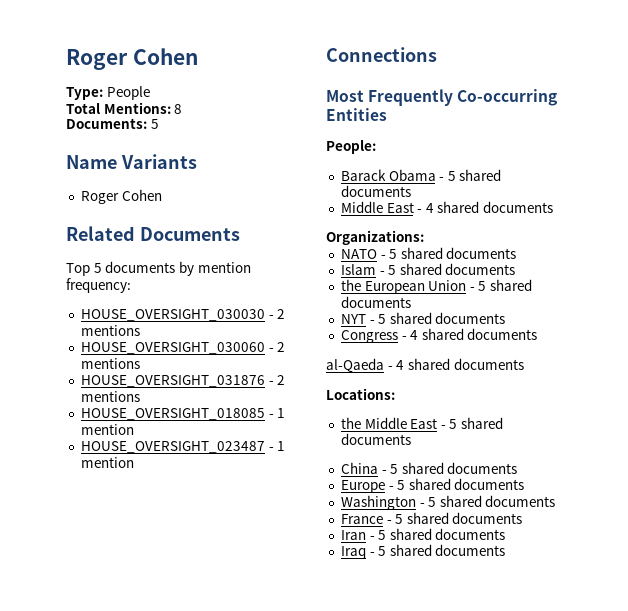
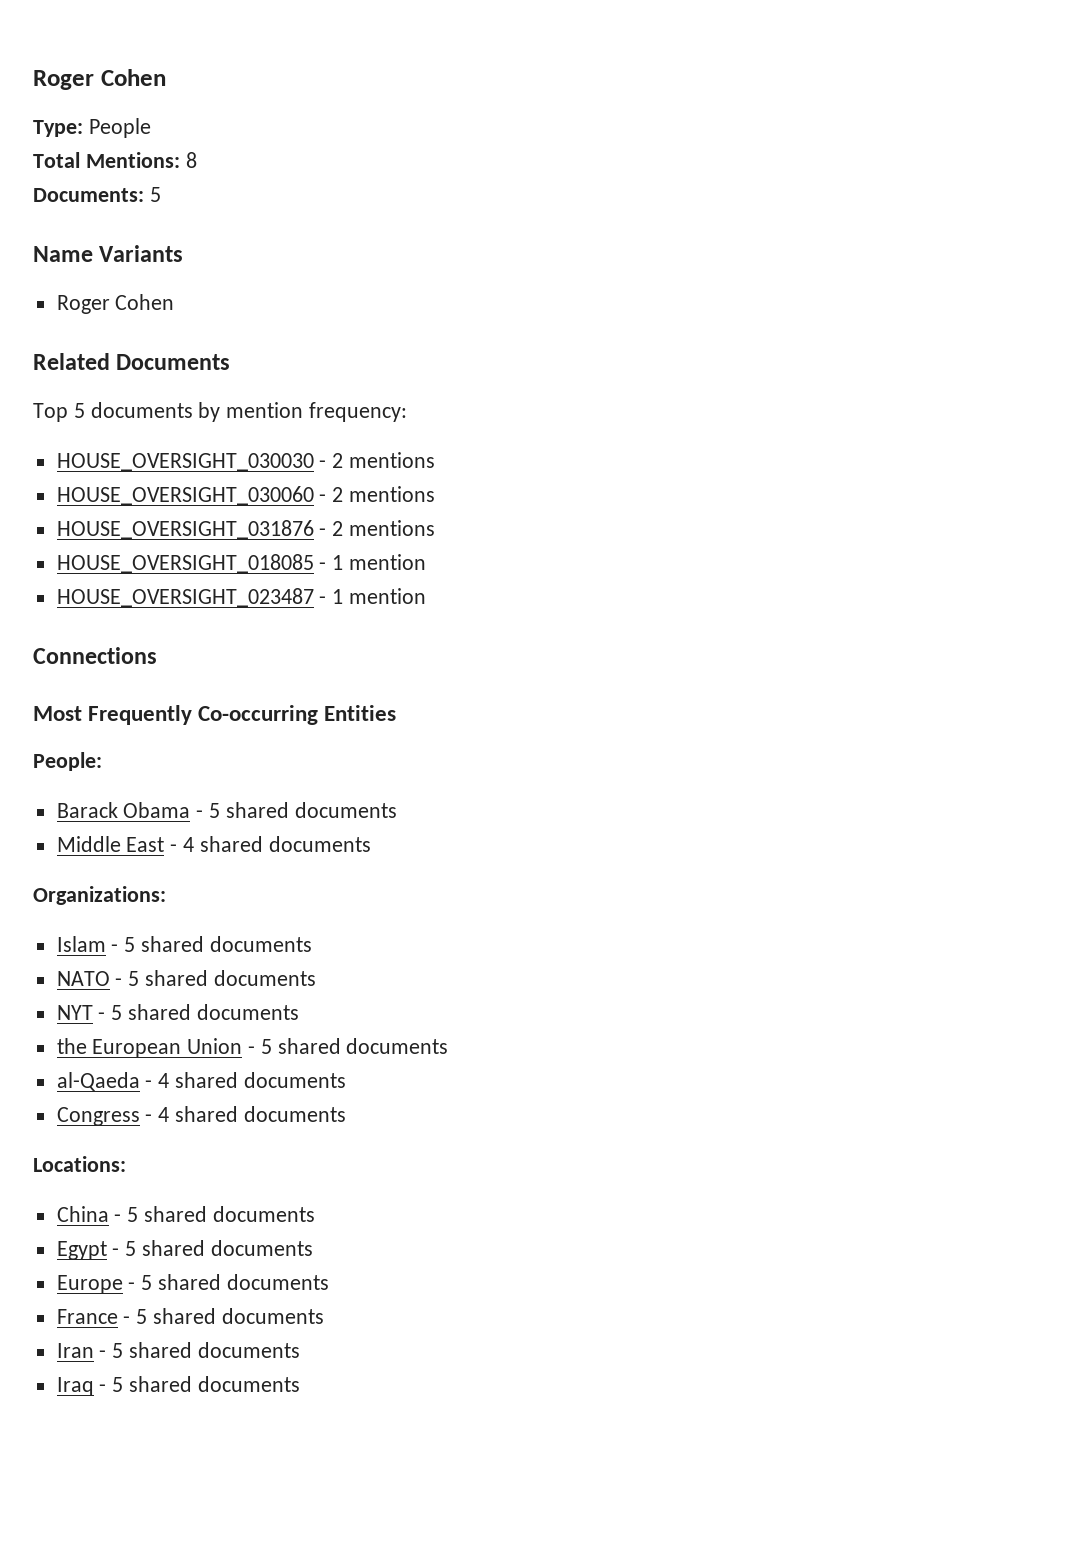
+ Islam - 5 shared documents
- Islam - 5 shared documents
+ NYT - 5 shared documents
- NYT - 5 shared documents
+ al-Qaeda - 4 shared documents
- al-Qaeda - 4 shared documents
  Locations:
- the Middle East - 5 shared documents
+ Egypt - 5 shared documents
  Europe - 5 shared documents
- Washington - 5 shared documents

